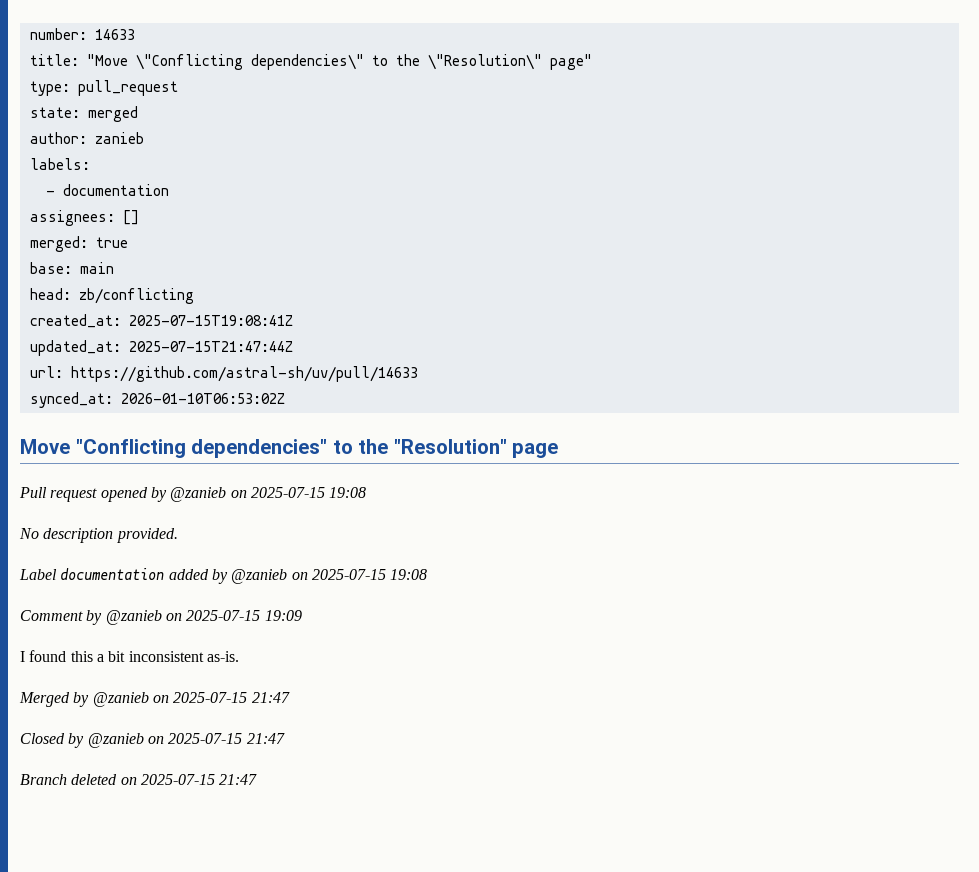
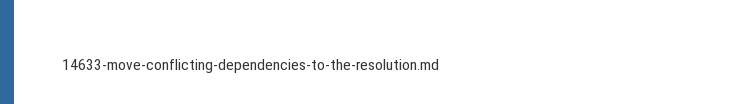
- number: 14633
- title: "Move \"Conflicting dependencies\" to the \"Resolution\" page"
- type: pull_request
- state: merged
- author: zanieb
- labels:
- - documentation
- assignees: []
- merged: true
- base: main
- head: zb/conflicting
- created_at: 2025-07-15T19:08:41Z
- updated_at: 2025-07-15T21:47:44Z
- url: https://github.com/astral-sh/uv/pull/14633
- synced_at: 2026-01-10T06:53:02Z
- Move "Conflicting dependencies" to the "Resolution" page
- Pull request opened by @zanieb on 2025-07-15 19:08
- No description provided.
- Label documentation added by @zanieb on 2025-07-15 19:08
- Comment by @zanieb on 2025-07-15 19:09
- I found this a bit inconsistent as-is.
- Merged by @zanieb on 2025-07-15 21:47
- Closed by @zanieb on 2025-07-15 21:47
- Branch deleted on 2025-07-15 21:47
+ 14633-move-conflicting-dependencies-to-the-resolution.md

